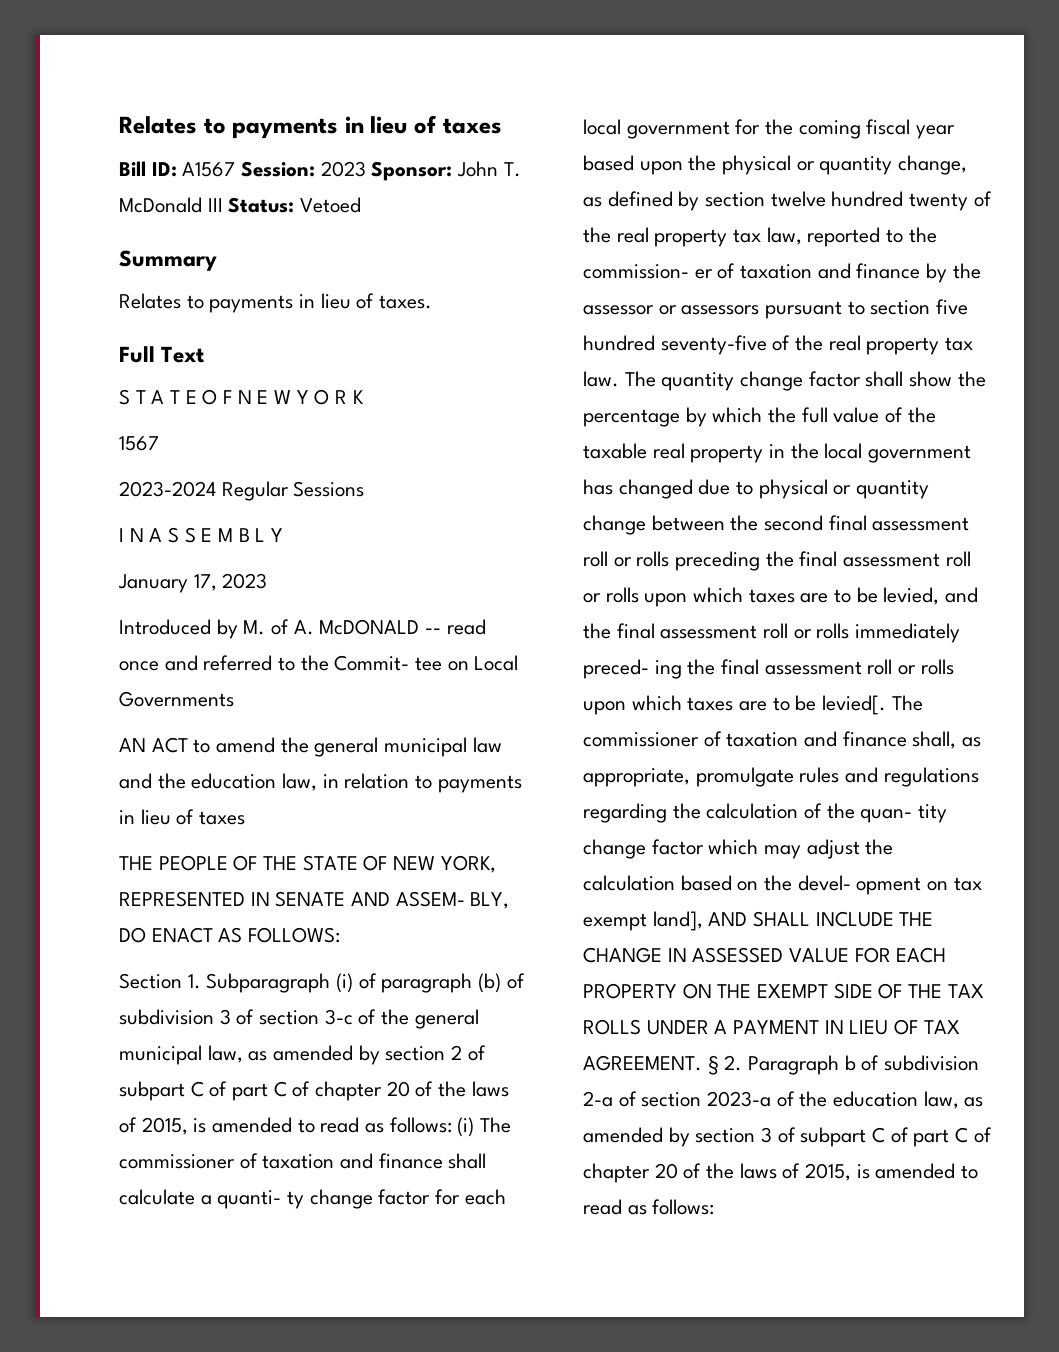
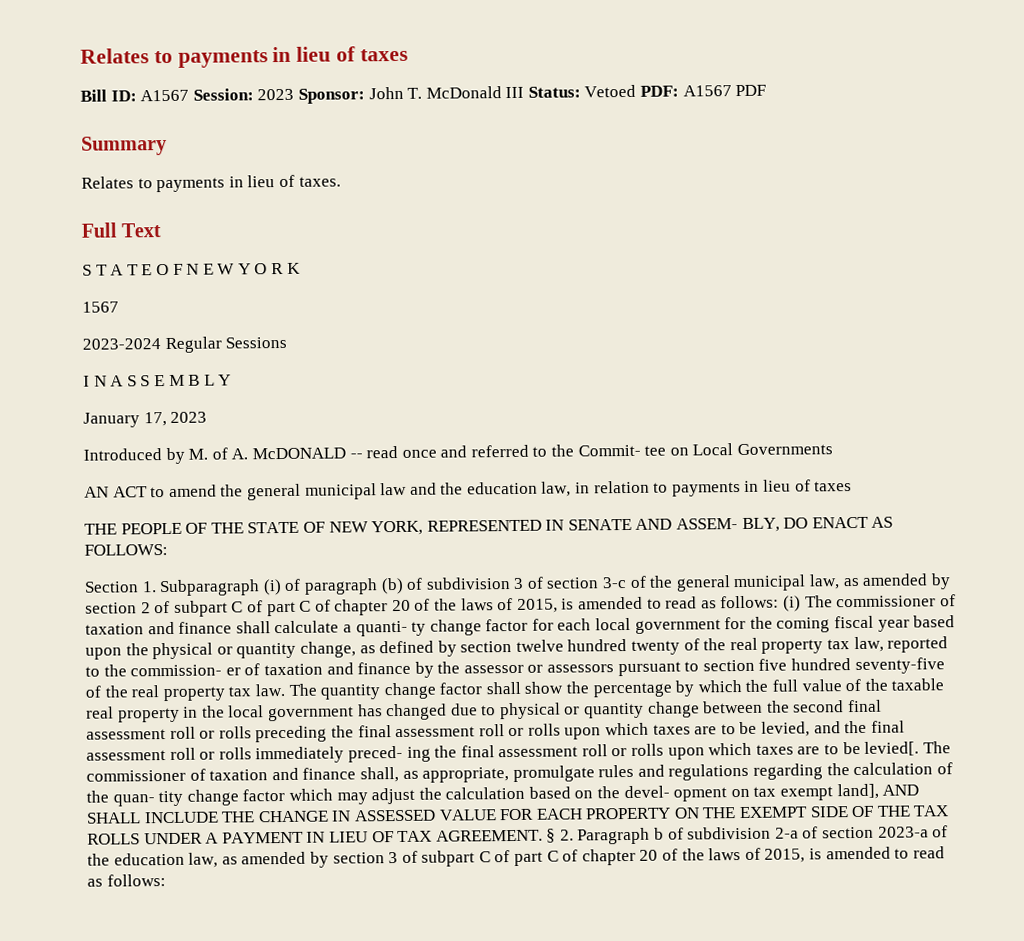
- Bill ID: A1567 Session: 2023 Sponsor: John T. McDonald III Status: Vetoed
+ Bill ID: A1567 Session: 2023 Sponsor: John T. McDonald III Status: Vetoed PDF: A1567 PDF

